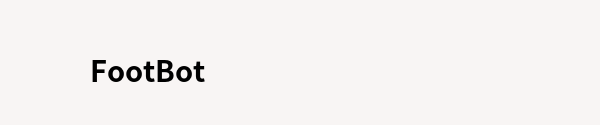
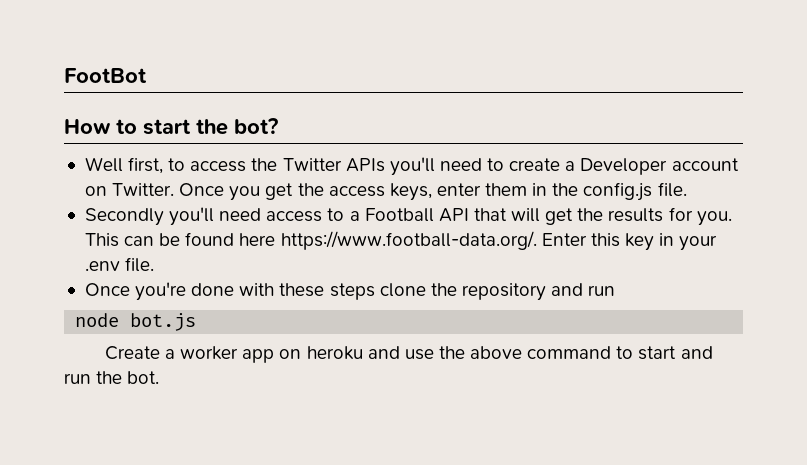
+ How to start the bot?
+ Well first, to access the Twitter APIs you'll need to create a Developer account on Twitter. Once you get the access keys, enter them in the config.js file.
+ Secondly you'll need access to a Football API that will get the results for you. This can be found here https://www.football-data.org/. Enter this key in your .env file.
+ Once you're done with these steps clone the repository and run
+ node bot.js
+ Create a worker app on heroku and use the above command to start and run the bot.

